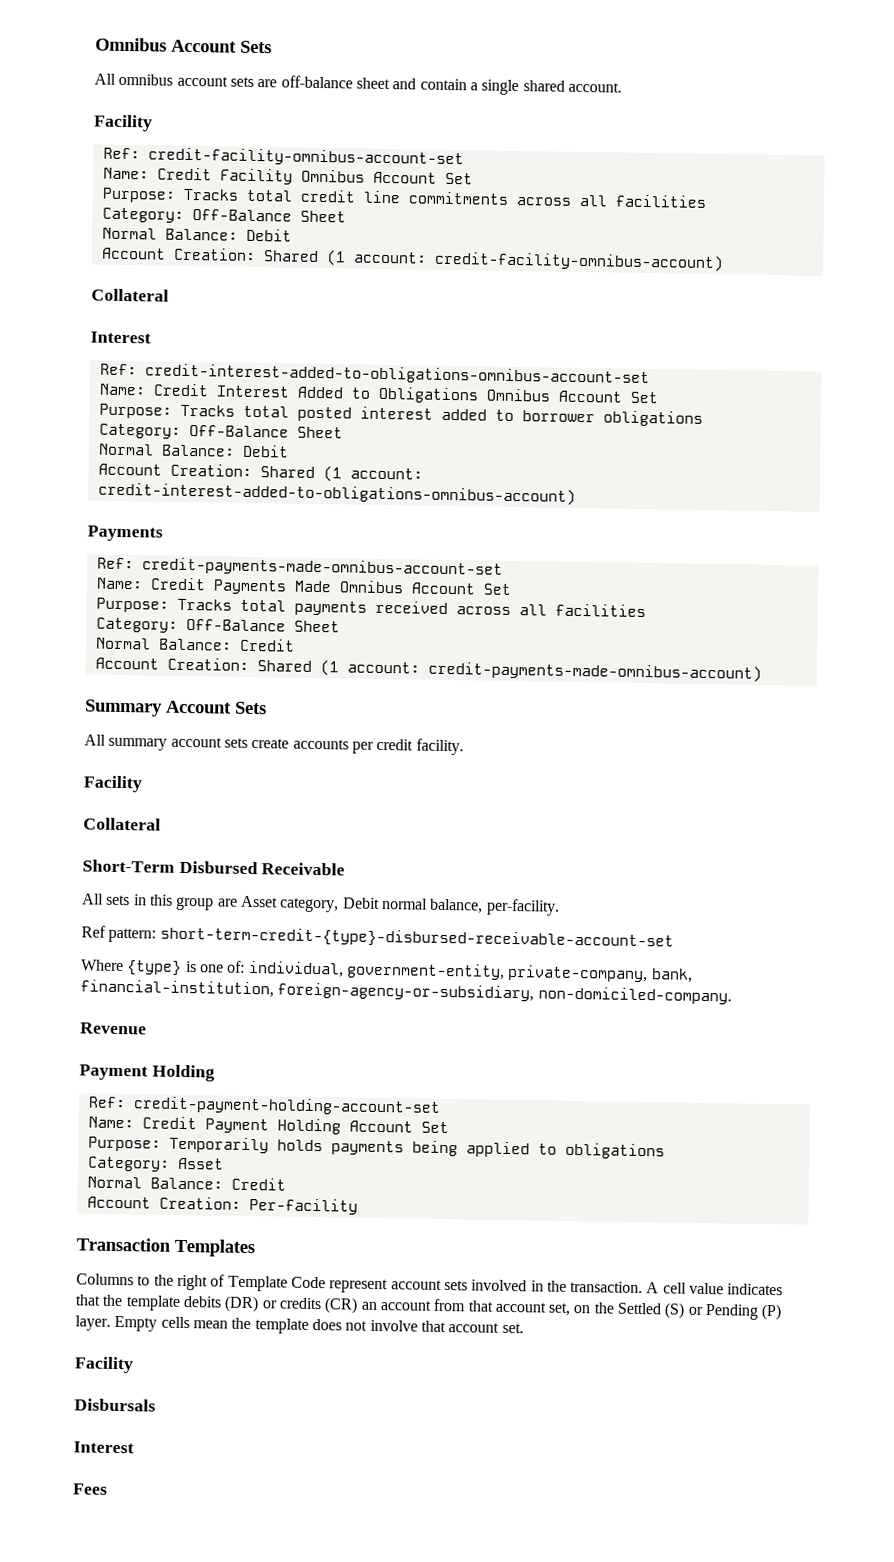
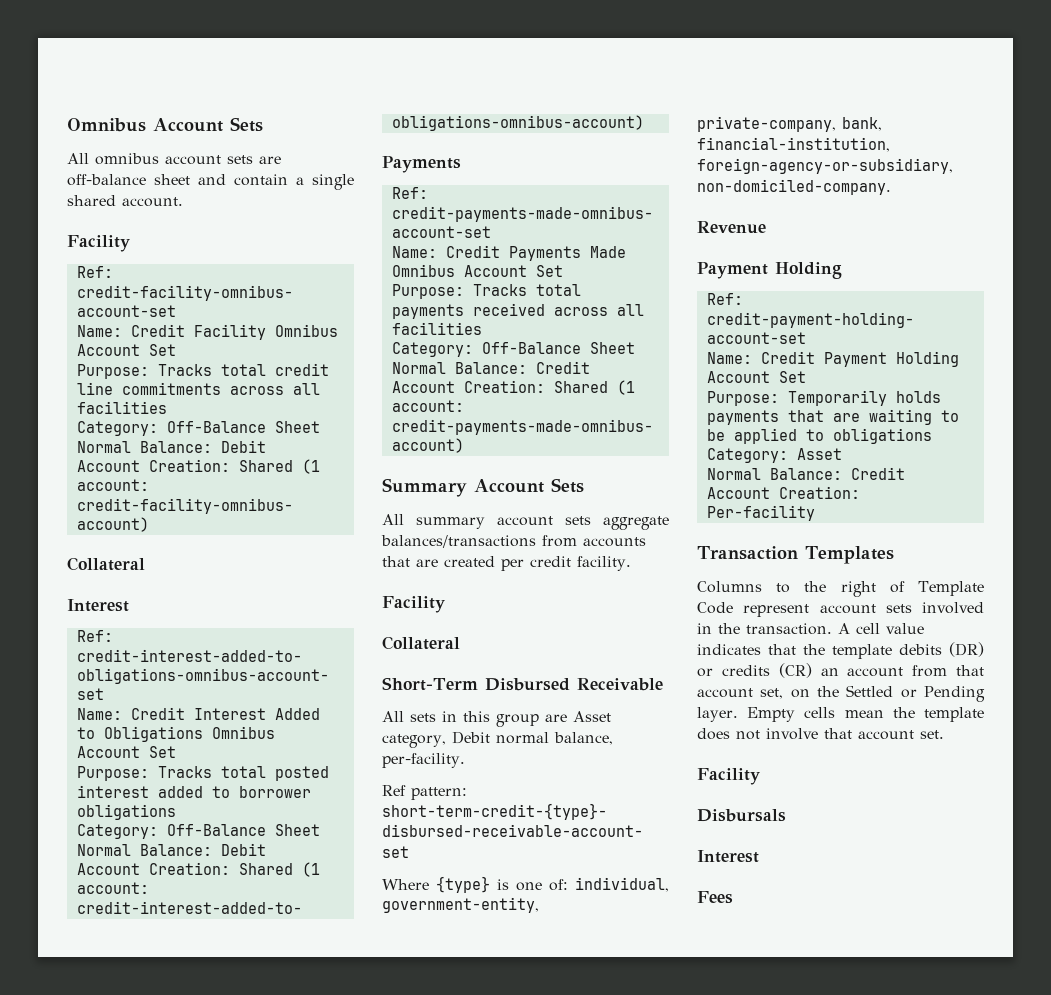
- All summary account sets create accounts per credit facility.
+ All summary account sets aggregate balances/transactions from accounts that are created per credit facility.
- Purpose: Temporarily holds payments being applied to obligations
+ Purpose: Temporarily holds payments that are waiting to be applied to obligations
- A cell value indicates that the template debits (DR) or credits (CR) an account from that account set, on the Settled (S) or Pending (P) layer.
+ A cell value indicates that the template debits (DR) or credits (CR) an account from that account set, on the Settled or Pending layer.

